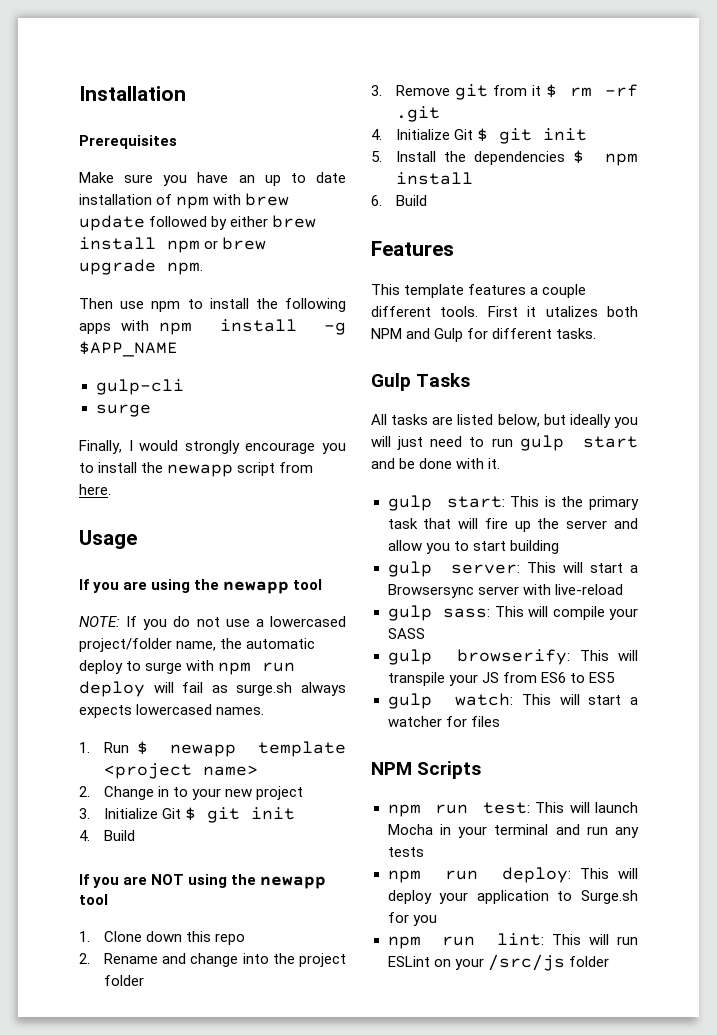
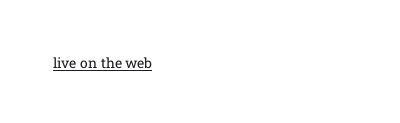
- Installation
- Prerequisites
- Make sure you have an up to date installation of npm with brew update followed by either brew install npm or brew upgrade npm.
- Then use npm to install the following apps with npm install -g $APP_NAME
- gulp-cli
- surge
- Finally, I would strongly encourage you to install the newapp script from here.
- Usage
- If you are using the newapp tool
- NOTE: If you do not use a lowercased project/folder name, the automatic deploy to surge with npm run deploy will fail as surge.sh always expects lowercased names.
- 1. Run $ newapp template <project name>
- 2. Change in to your new project
- 3. Initialize Git $ git init
- 4. Build
- If you are NOT using the newapp tool
- 1. Clone down this repo
- 2. Rename and change into the project folder
- 3. Remove git from it $ rm -rf .git
- 4. Initialize Git $ git init
- 5. Install the dependencies $ npm install
- 6. Build
- Features
- This template features a couple different tools. First it utalizes both NPM and Gulp for different tasks.
- Gulp Tasks
- All tasks are listed below, but ideally you will just need to run gulp start and be done with it.
- gulp start: This is the primary task that will fire up the server and allow you to start building
- gulp server: This will start a Browsersync server with live-reload
- gulp sass: This will compile your SASS
- gulp browserify: This will transpile your JS from ES6 to ES5
- gulp watch: This will start a watcher for files
- NPM Scripts
- npm run test: This will launch Mocha in your terminal and run any tests
- npm run deploy: This will deploy your application to Surge.sh for you
- npm run lint: This will run ESLint on your /src/js folder
+ live on the web

